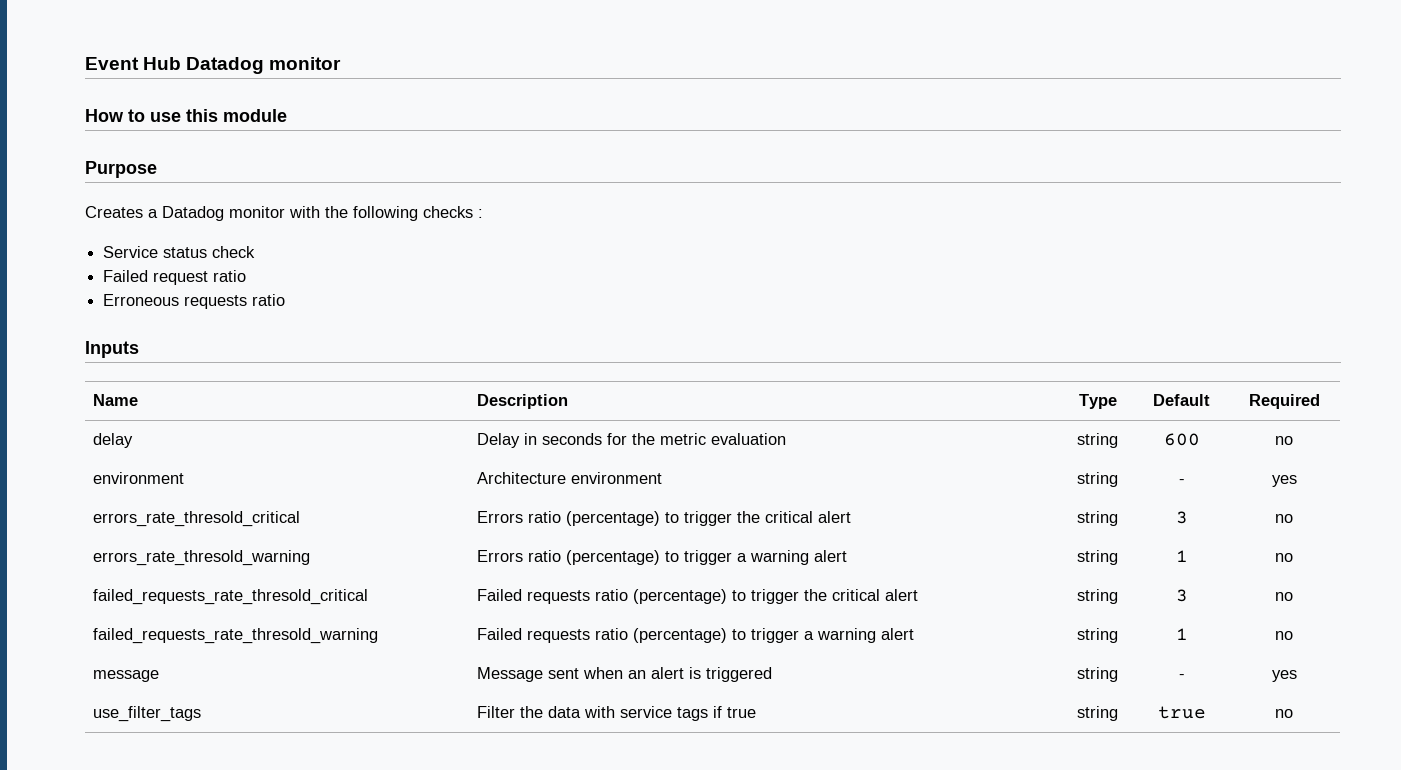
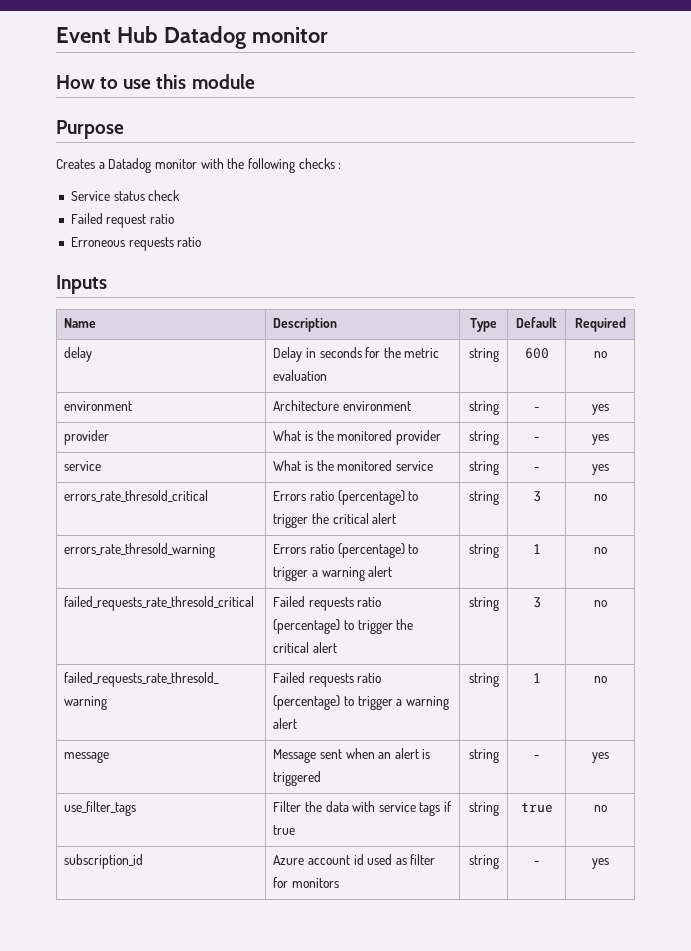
+ provider | What is the monitored provider | string | - | yes
+ service | What is the monitored service | string | - | yes
+ subscription_id | Azure account id used as filter for monitors | string | - | yes

